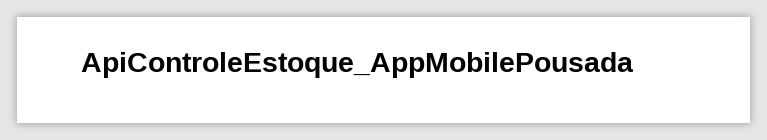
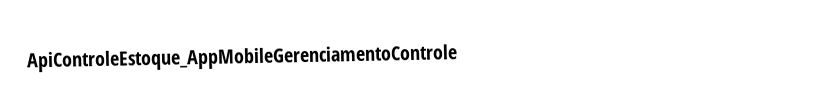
- ApiControleEstoque_AppMobilePousada
+ ApiControleEstoque_AppMobileGerenciamentoControle

